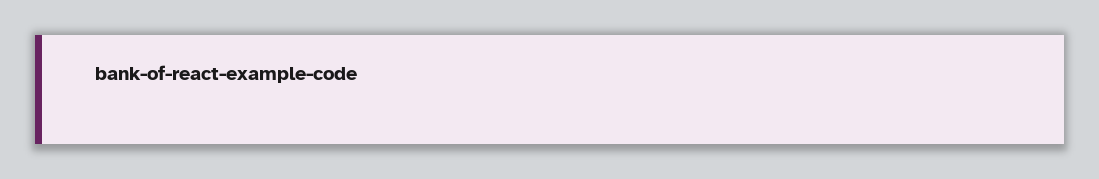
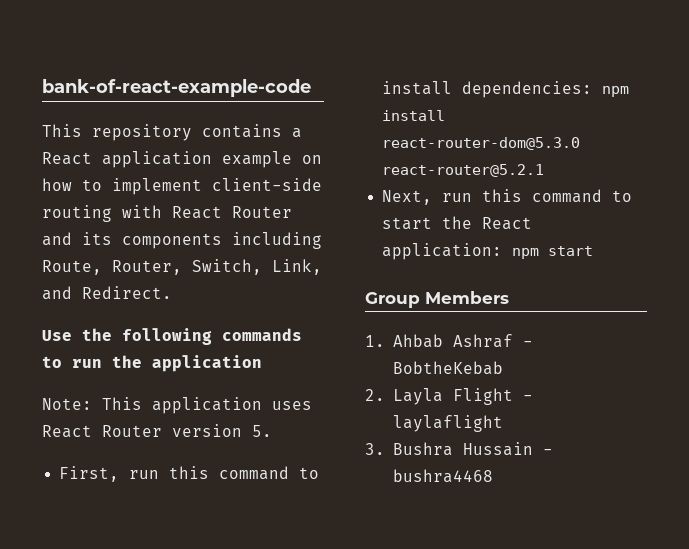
+ This repository contains a React application example on how to implement client-side routing with React Router and its components including Route, Router, Switch, Link, and Redirect.
+ Use the following commands to run the application
+ Note: This application uses React Router version 5.
+ First, run this command to install dependencies: npm install react-router-dom@5.3.0 react-router@5.2.1
+ Next, run this command to start the React application: npm start
+ Group Members
+ 1. Ahbab Ashraf - BobtheKebab
+ 2. Layla Flight - laylaflight
+ 3. Bushra Hussain - bushra4468

